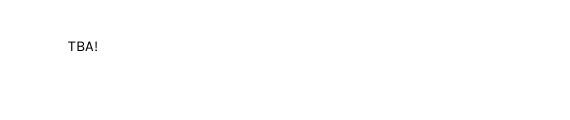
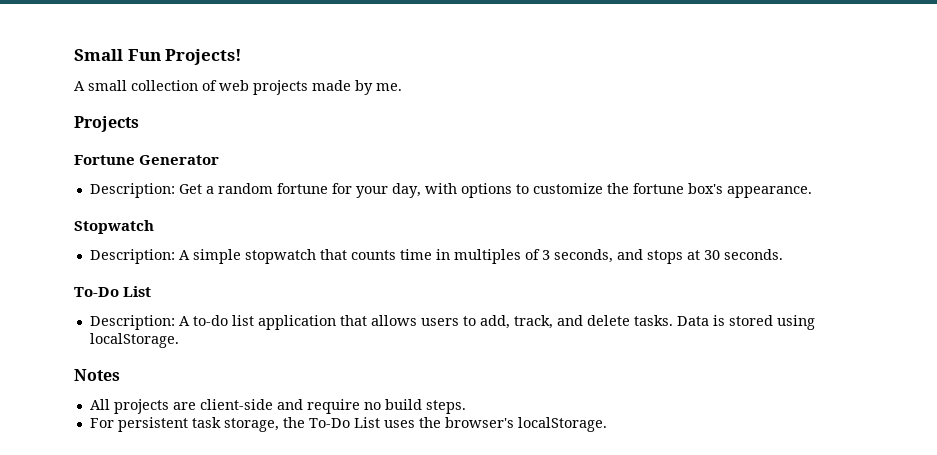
- TBA!
+ Small Fun Projects!
+ A small collection of web projects made by me.
+ Projects
+ Fortune Generator
+ Description: Get a random fortune for your day, with options to customize the fortune box's appearance.
+ Stopwatch
+ Description: A simple stopwatch that counts time in multiples of 3 seconds, and stops at 30 seconds.
+ To-Do List
+ Description: A to-do list application that allows users to add, track, and delete tasks. Data is stored using localStorage.
+ Notes
+ All projects are client-side and require no build steps.
+ For persistent task storage, the To-Do List uses the browser's localStorage.

